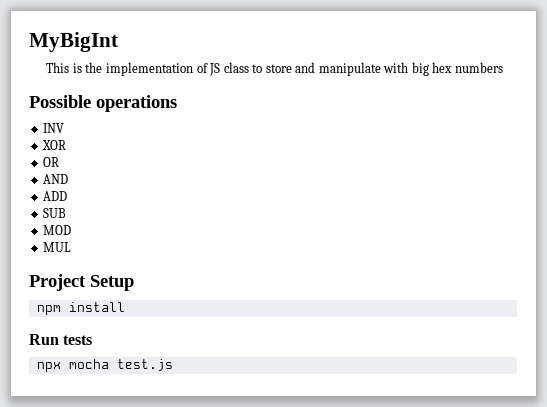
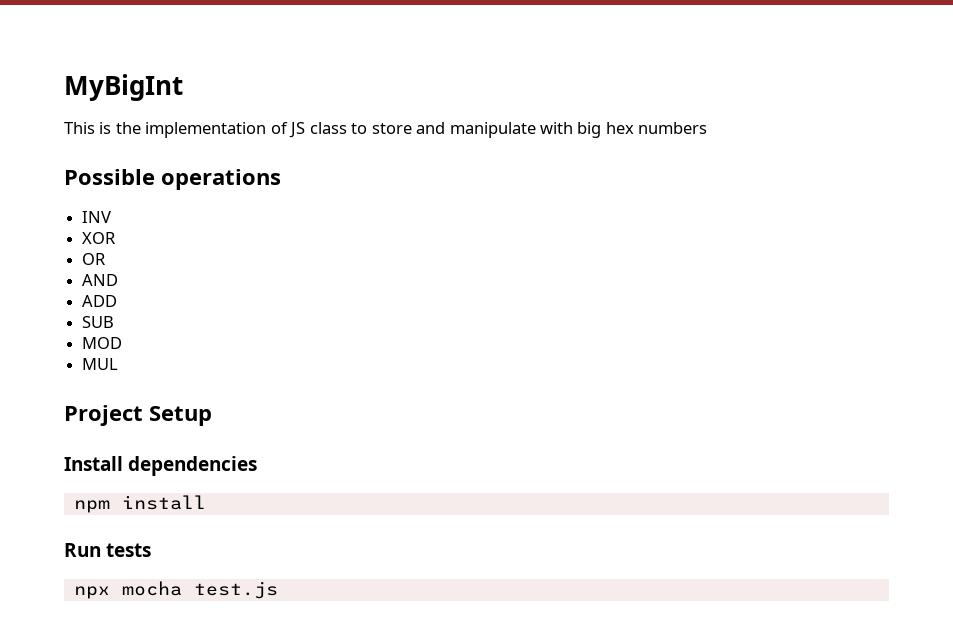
+ Install dependencies

